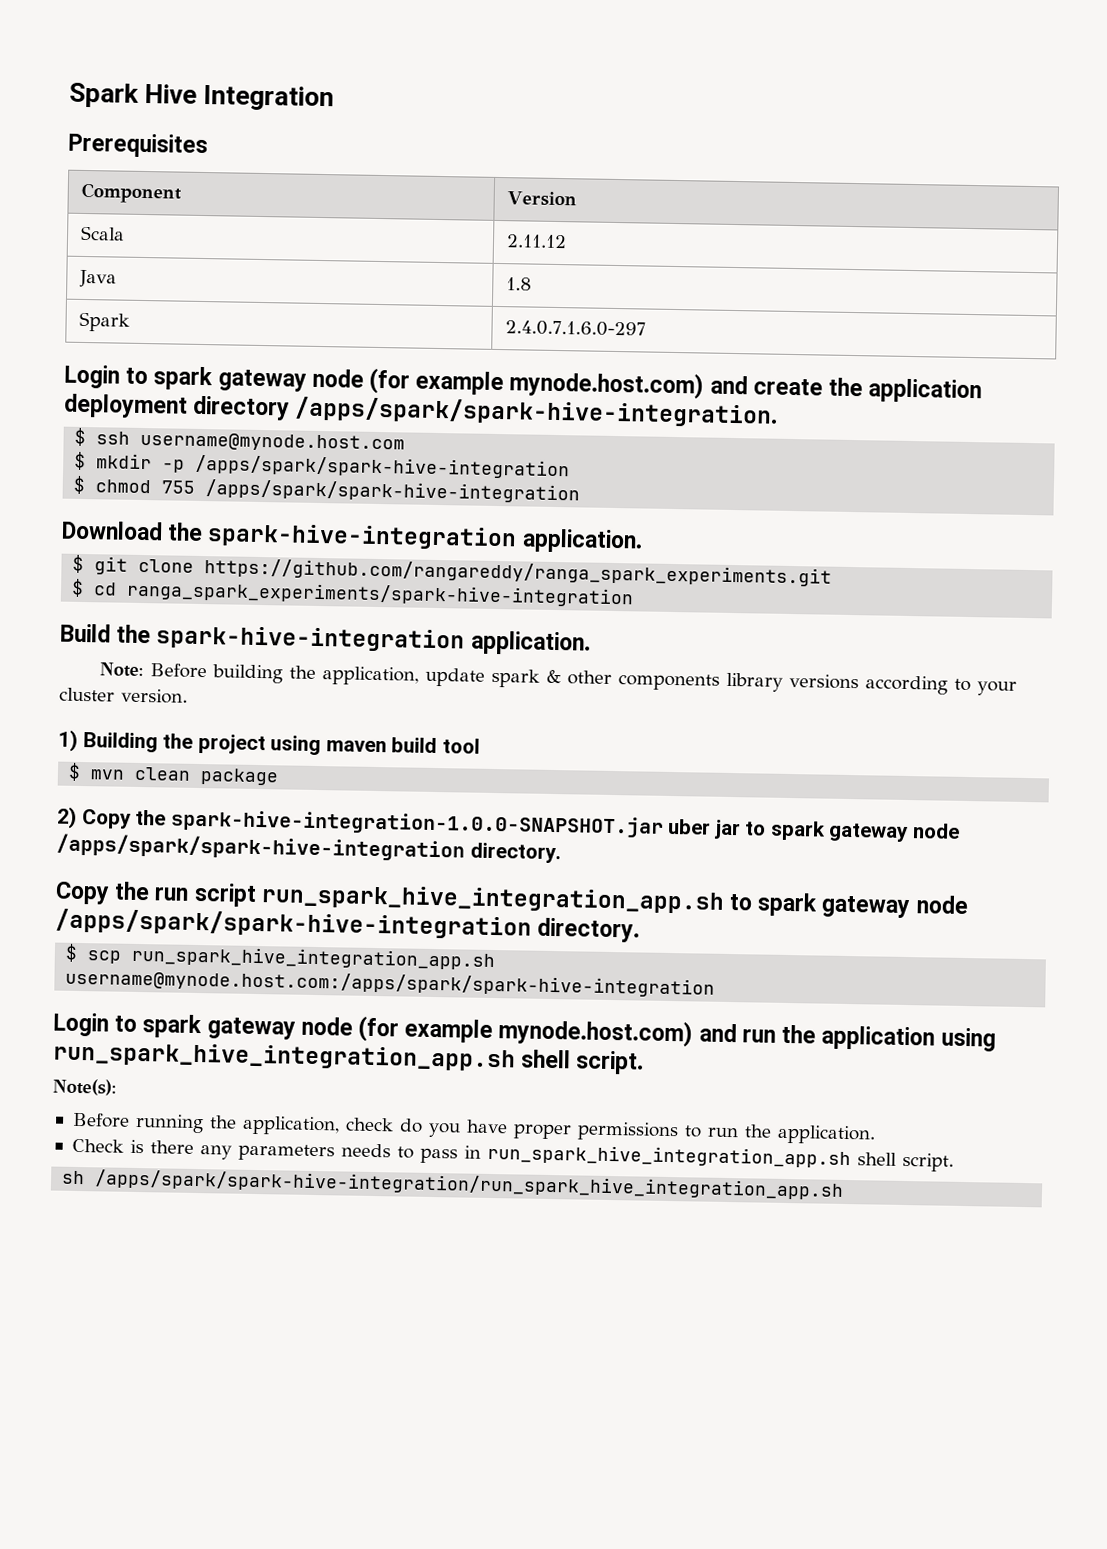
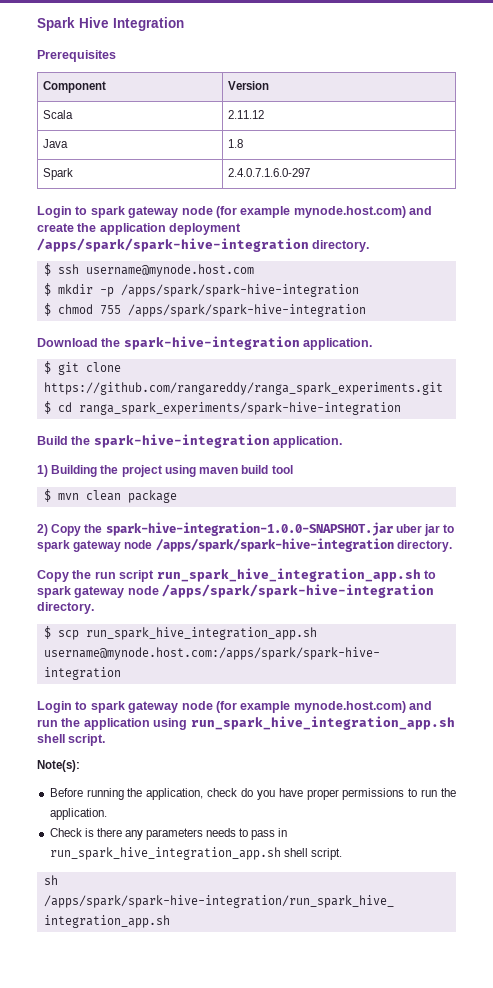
- Login to spark gateway node (for example mynode.host.com) and create the application deployment directory /apps/spark/spark-hive-integration.
+ Login to spark gateway node (for example mynode.host.com) and create the application deployment /apps/spark/spark-hive-integration directory.
- Note: Before building the application, update spark & other components library versions according to your cluster version.

